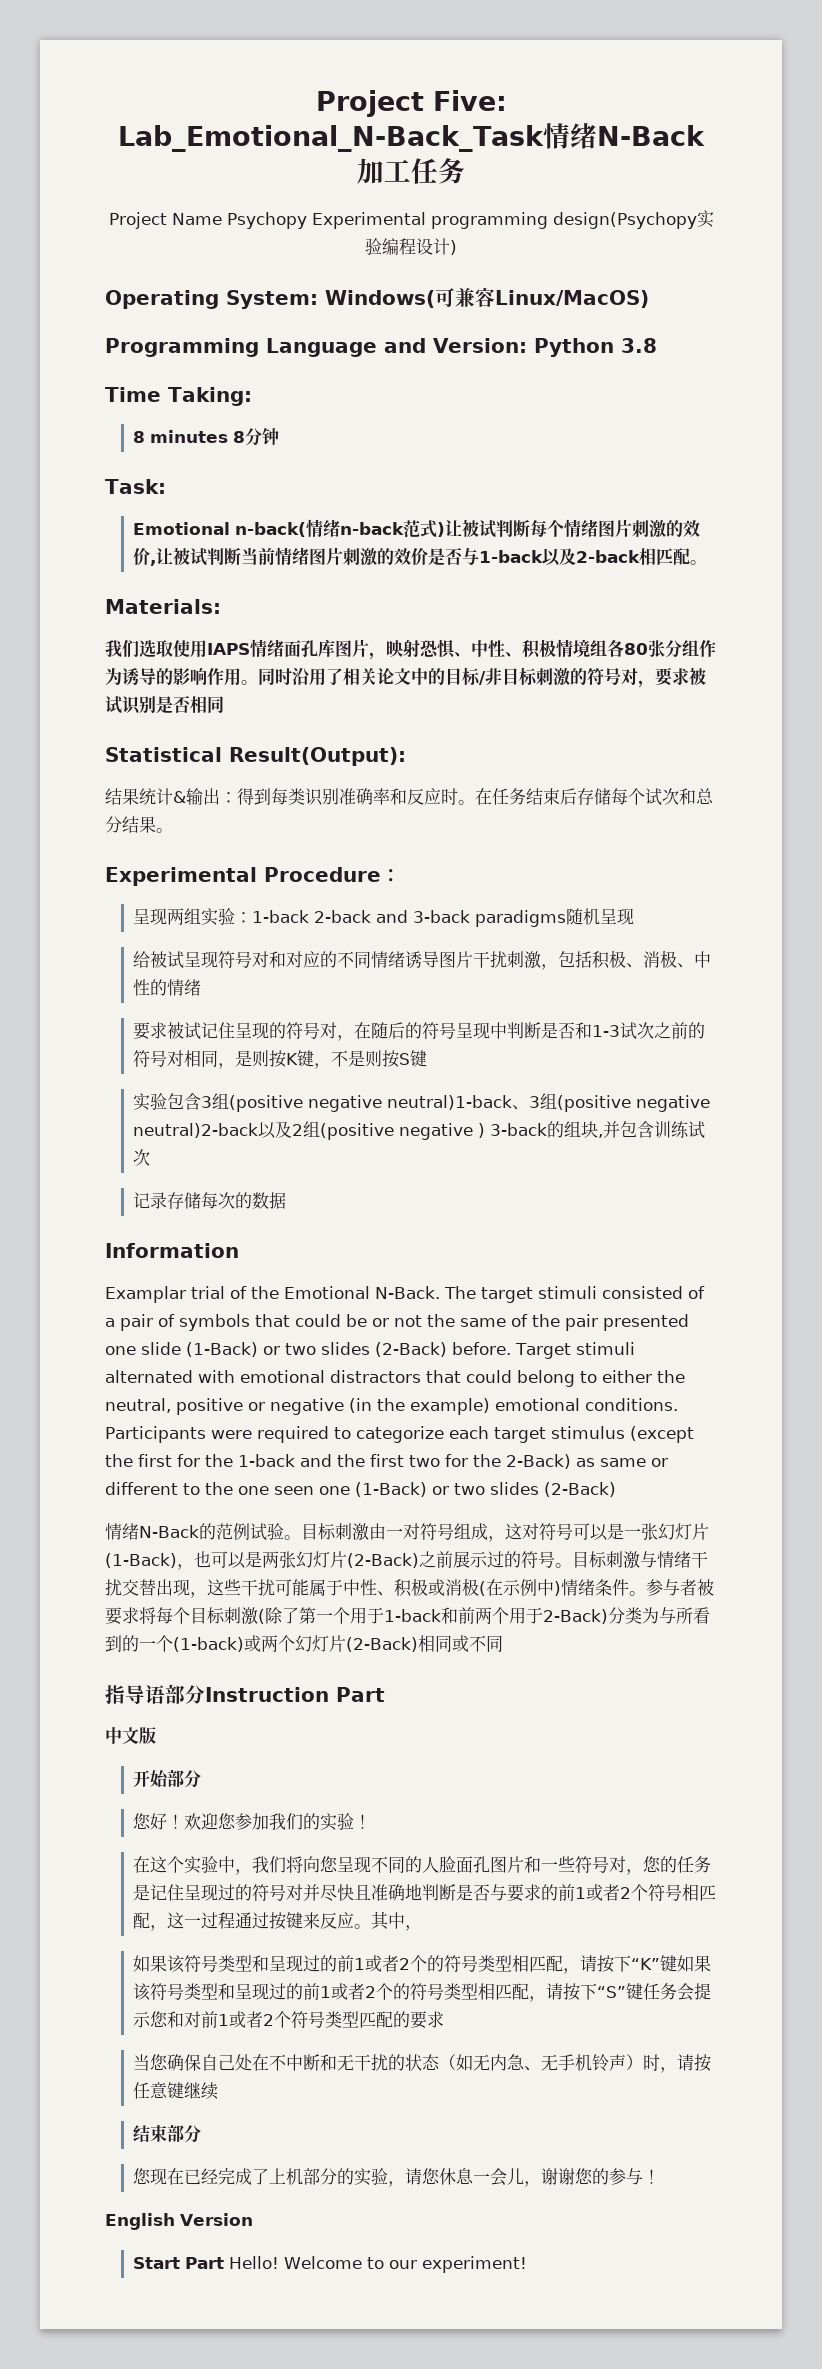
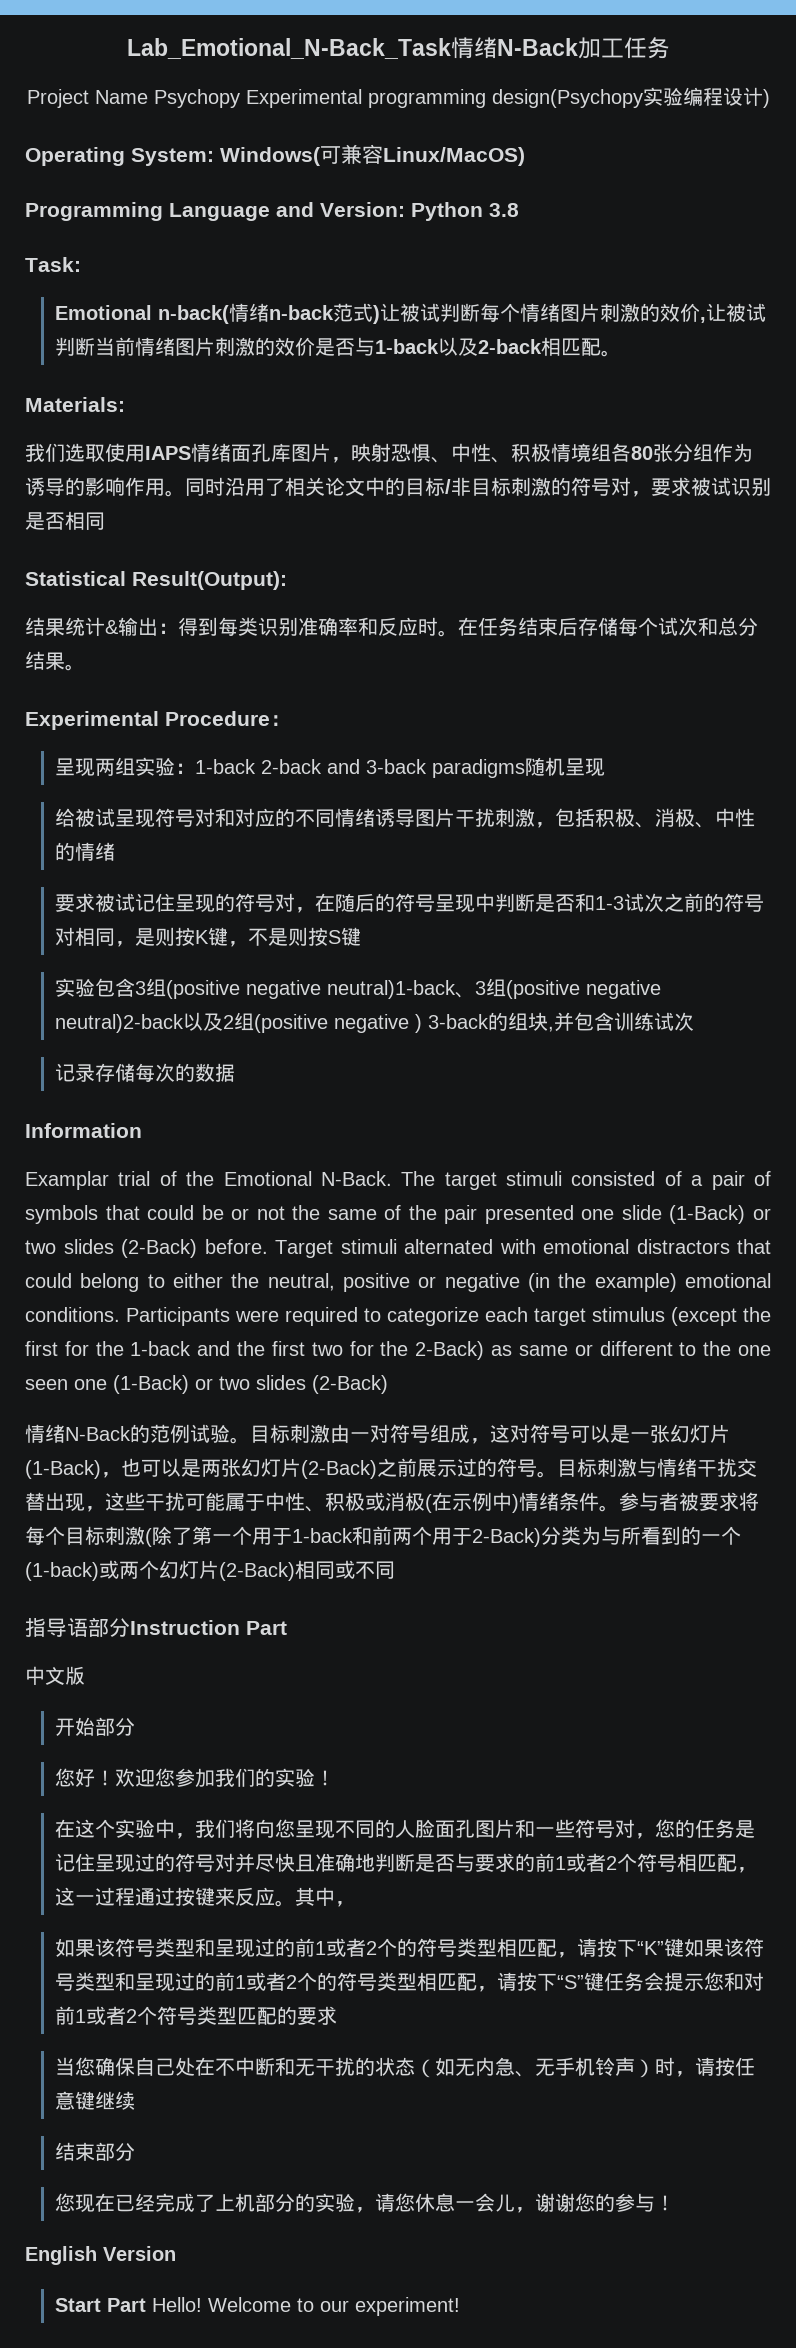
- Project Five: Lab_Emotional_N-Back_Task情绪N-Back加工任务
+ Lab_Emotional_N-Back_Task情绪N-Back加工任务
- Time Taking:
- 8 minutes 8分钟

